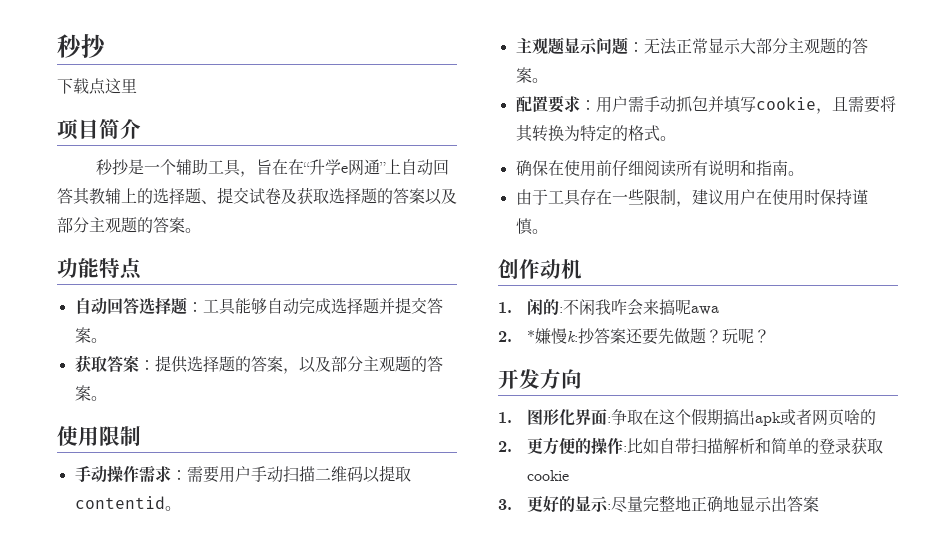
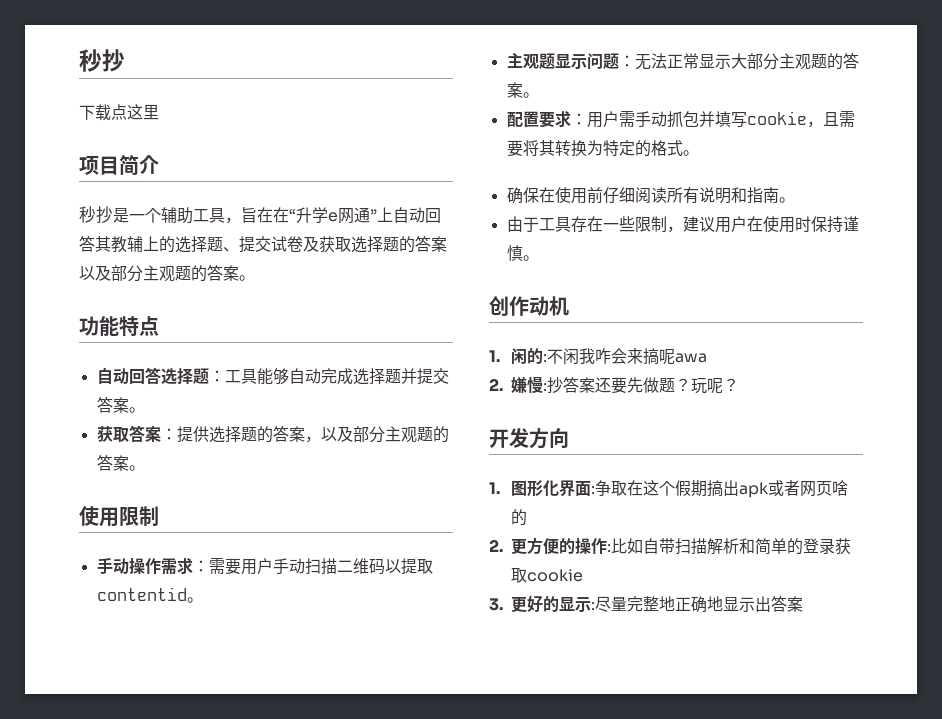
- 2. *嫌慢k:抄答案还要先做题？
+ 2.嫌慢:抄答案还要先做题？

